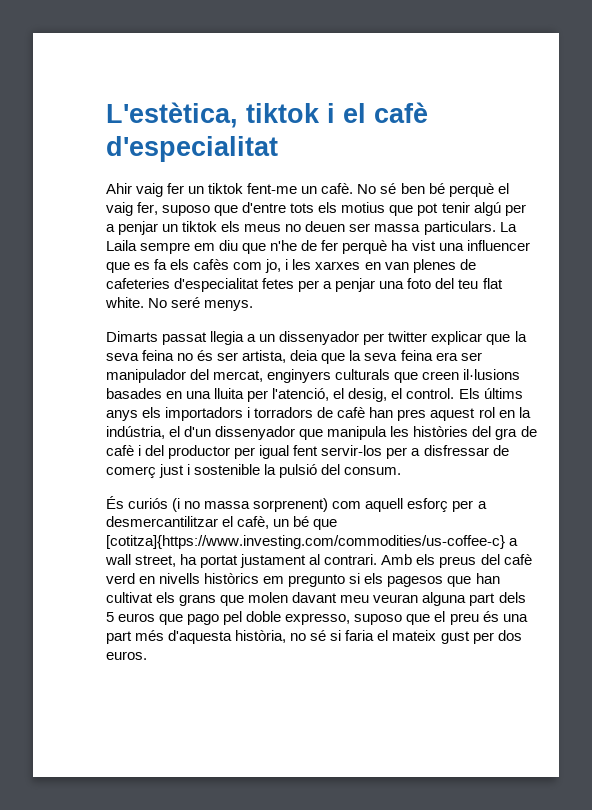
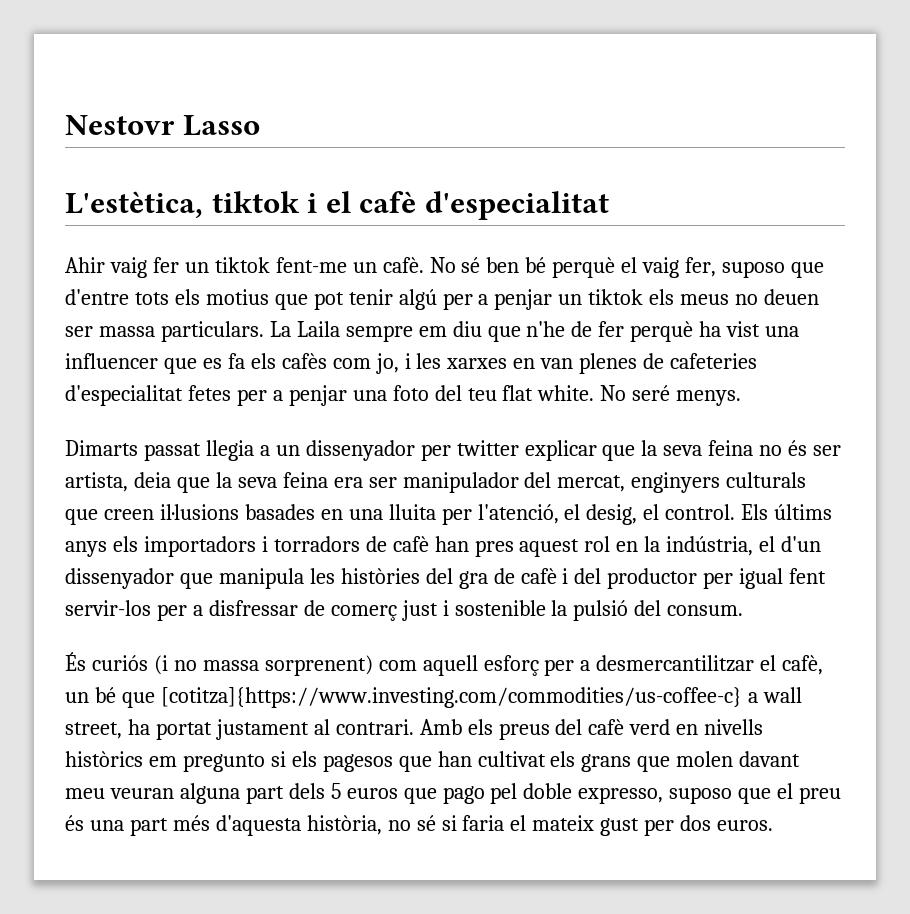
+ Nestovr Lasso

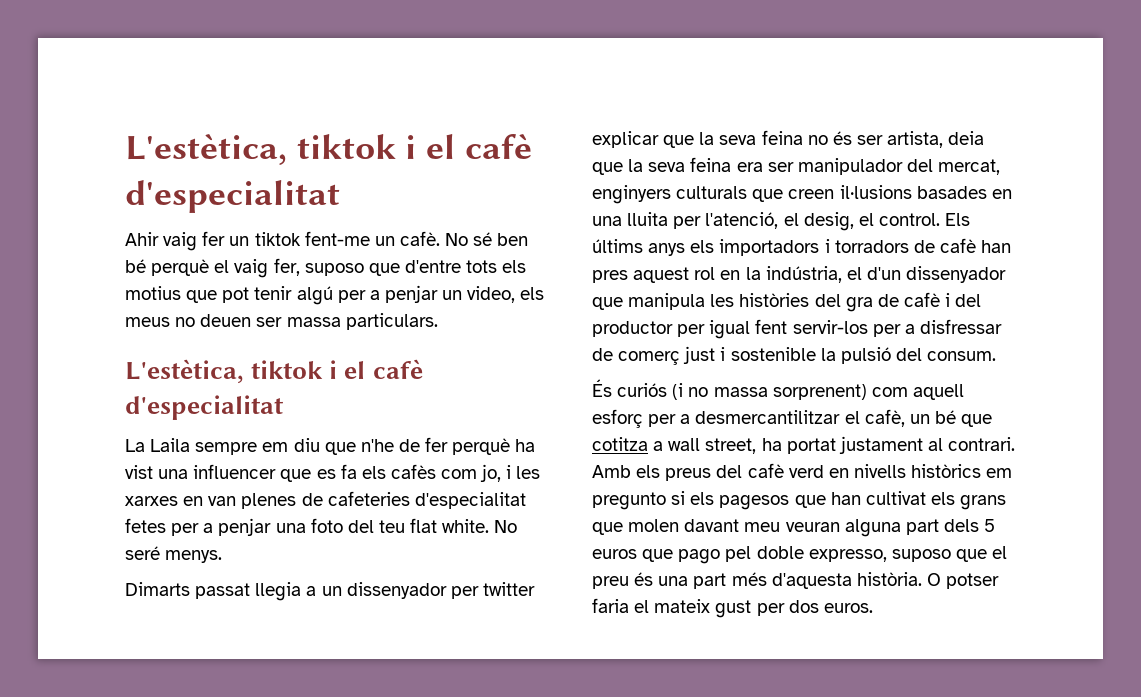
- Nestovr Lasso
- No sé ben bé perquè el vaig fer, suposo que d'entre tots els motius que pot tenir algú per a penjar un tiktok els meus no deuen ser massa particulars. La Laila sempre em diu que n'he de fer perquè ha vist una influencer que es fa els cafès com jo, i les xarxes en van plenes de cafeteries d'especialitat fetes per a penjar una foto del teu flat white.
+ No sé ben bé perquè el vaig fer, suposo que d'entre tots els motius que pot tenir algú per a penjar un video, els meus no deuen ser massa particulars.
+ L'estètica, tiktok i el cafè d'especialitat
+ La Laila sempre em diu que n'he de fer perquè ha vist una influencer que es fa els cafès com jo, i les xarxes en van plenes de cafeteries d'especialitat fetes per a penjar una foto del teu flat white.
- És curiós (i no massa sorprenent) com aquell esforç per a desmercantilitzar el cafè, un bé que [cotitza]{https://www.investing.com/commodities/us-coffee-c} a wall street, ha portat justament al contrari.
+ És curiós (i no massa sorprenent) com aquell esforç per a desmercantilitzar el cafè, un bé que cotitza a wall street, ha portat justament al contrari.
- Amb els preus del cafè verd en nivells històrics em pregunto si els pagesos que han cultivat els grans que molen davant meu veuran alguna part dels 5 euros que pago pel doble expresso, suposo que el preu és una part més d'aquesta història, no sé si faria el mateix gust per dos euros.
+ Amb els preus del cafè verd en nivells històrics em pregunto si els pagesos que han cultivat els grans que molen davant meu veuran alguna part dels 5 euros que pago pel doble expresso, suposo que el preu és una part més d'aquesta història. O potser faria el mateix gust per dos euros.

